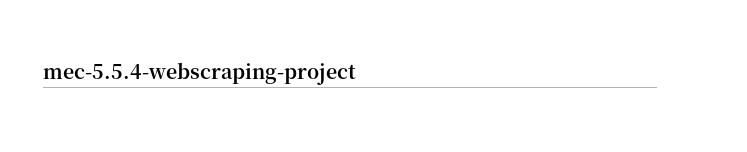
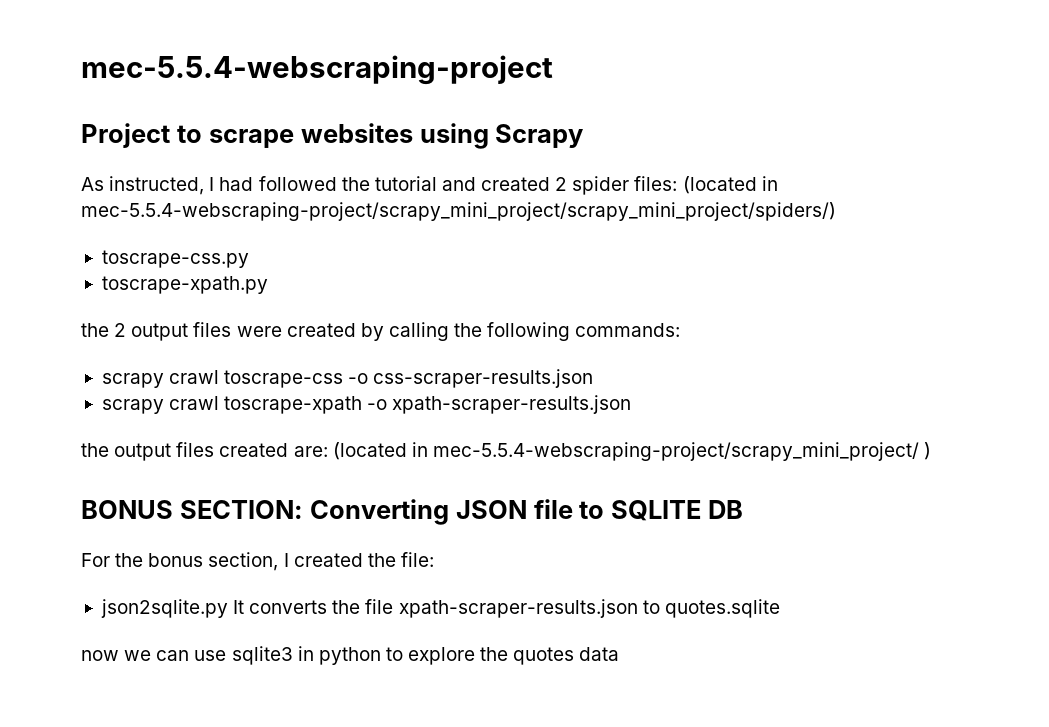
+ Project to scrape websites using Scrapy
+ As instructed, I had followed the tutorial and created 2 spider files: (located in mec-5.5.4-webscraping-project/scrapy_mini_project/scrapy_mini_project/spiders/)
+ toscrape-css.py
+ toscrape-xpath.py
+ the 2 output files were created by calling the following commands:
+ scrapy crawl toscrape-css -o css-scraper-results.json
+ scrapy crawl toscrape-xpath -o xpath-scraper-results.json
+ the output files created are: (located in mec-5.5.4-webscraping-project/scrapy_mini_project/ )
+ BONUS SECTION: Converting JSON file to SQLITE DB
+ For the bonus section, I created the file:
+ json2sqlite.py It converts the file xpath-scraper-results.json to quotes.sqlite
+ now we can use sqlite3 in python to explore the quotes data

